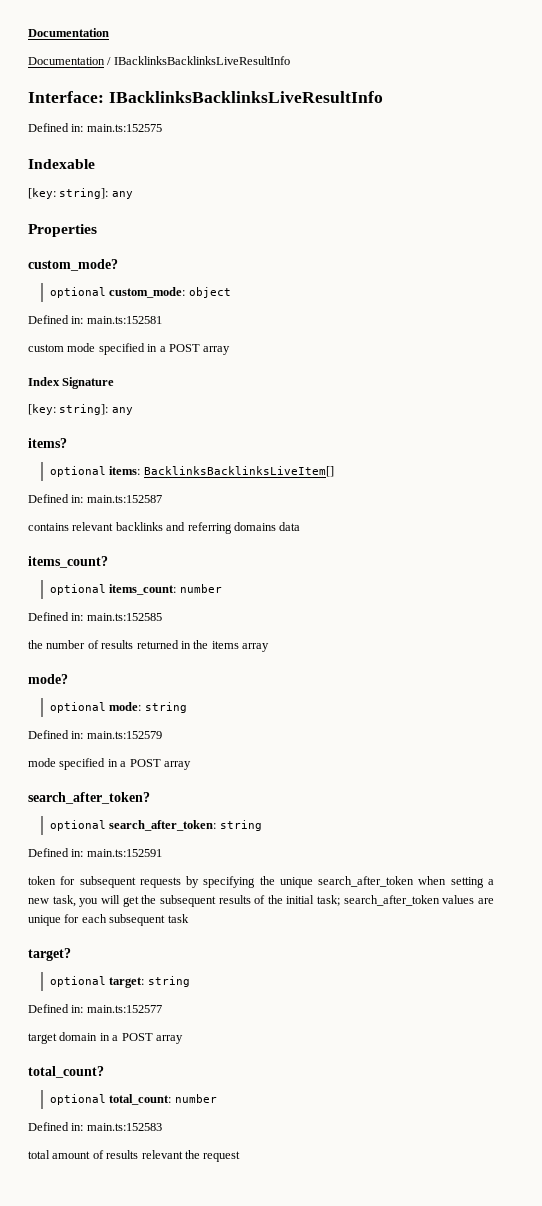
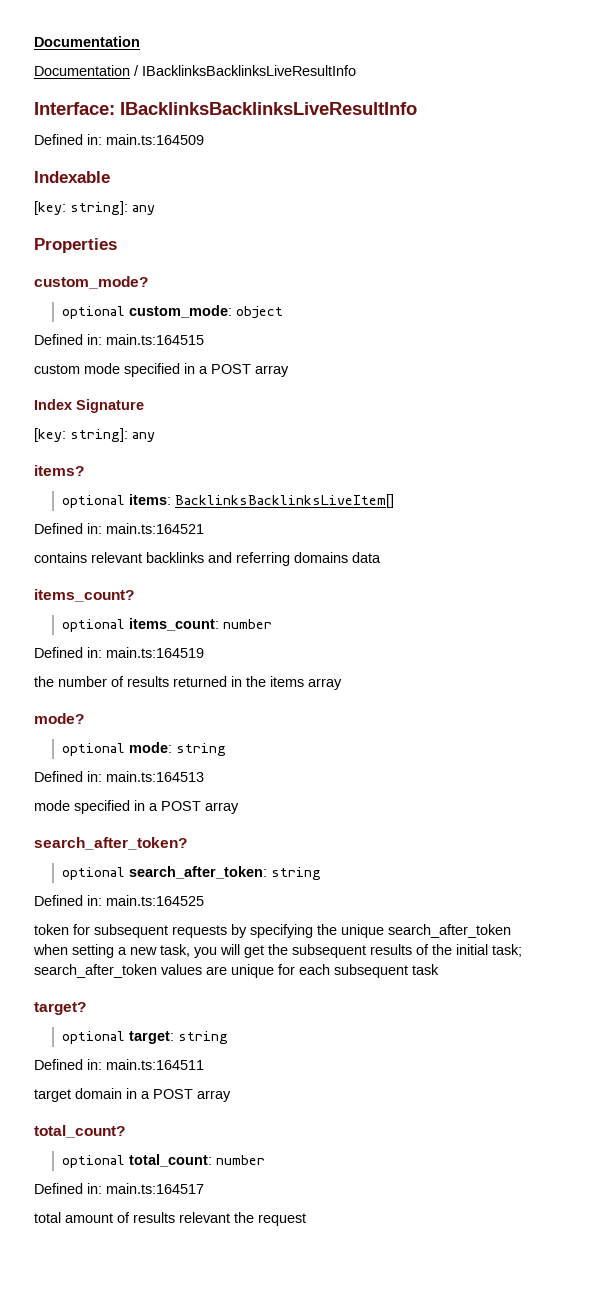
- Defined in: main.ts:152575
+ Defined in: main.ts:164509
- Defined in: main.ts:152581
+ Defined in: main.ts:164515
- Defined in: main.ts:152587
+ Defined in: main.ts:164521
- Defined in: main.ts:152585
+ Defined in: main.ts:164519
- Defined in: main.ts:152579
+ Defined in: main.ts:164513
- Defined in: main.ts:152591
+ Defined in: main.ts:164525
- Defined in: main.ts:152577
+ Defined in: main.ts:164511
- Defined in: main.ts:152583
+ Defined in: main.ts:164517

